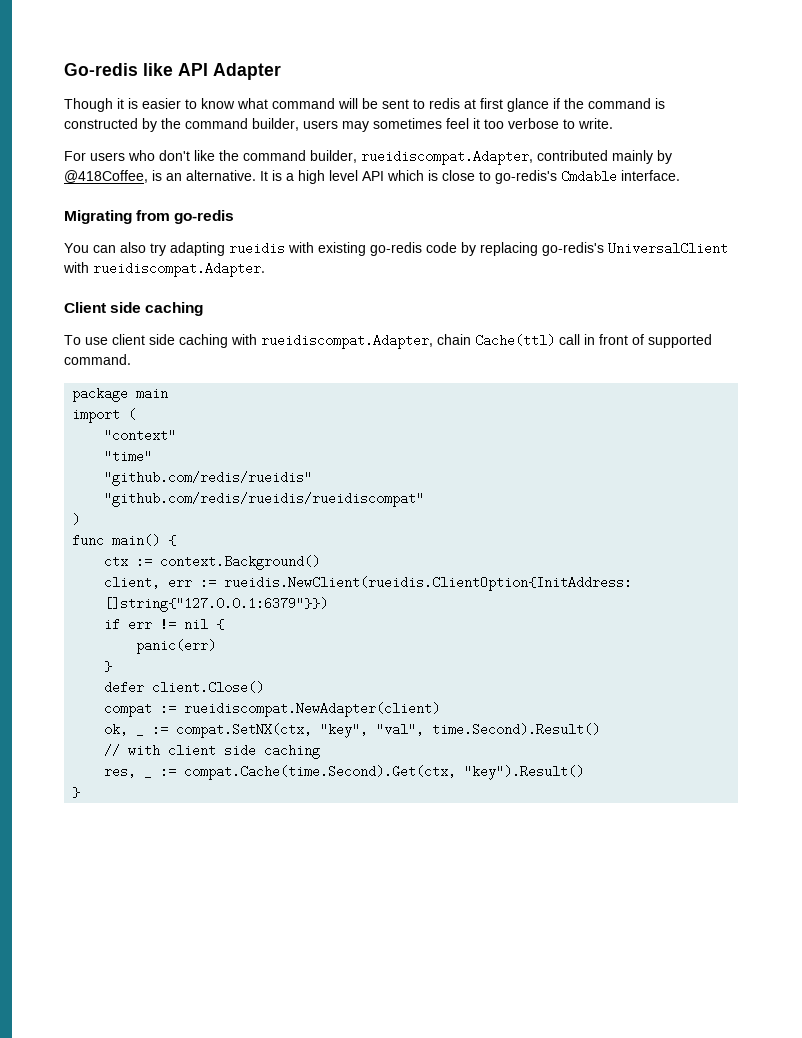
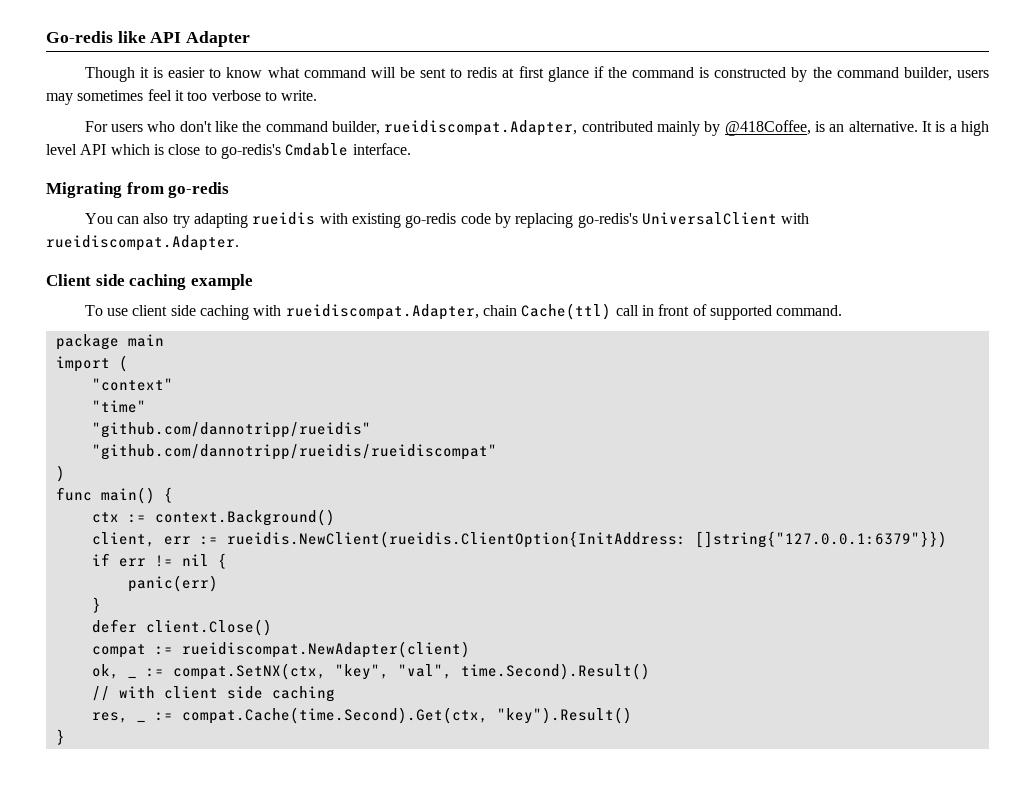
- Client side caching
+ Client side caching example
- "github.com/redis/rueidis"
- "github.com/redis/rueidis/rueidiscompat"
+ "github.com/dannotripp/rueidis"
+ "github.com/dannotripp/rueidis/rueidiscompat"

